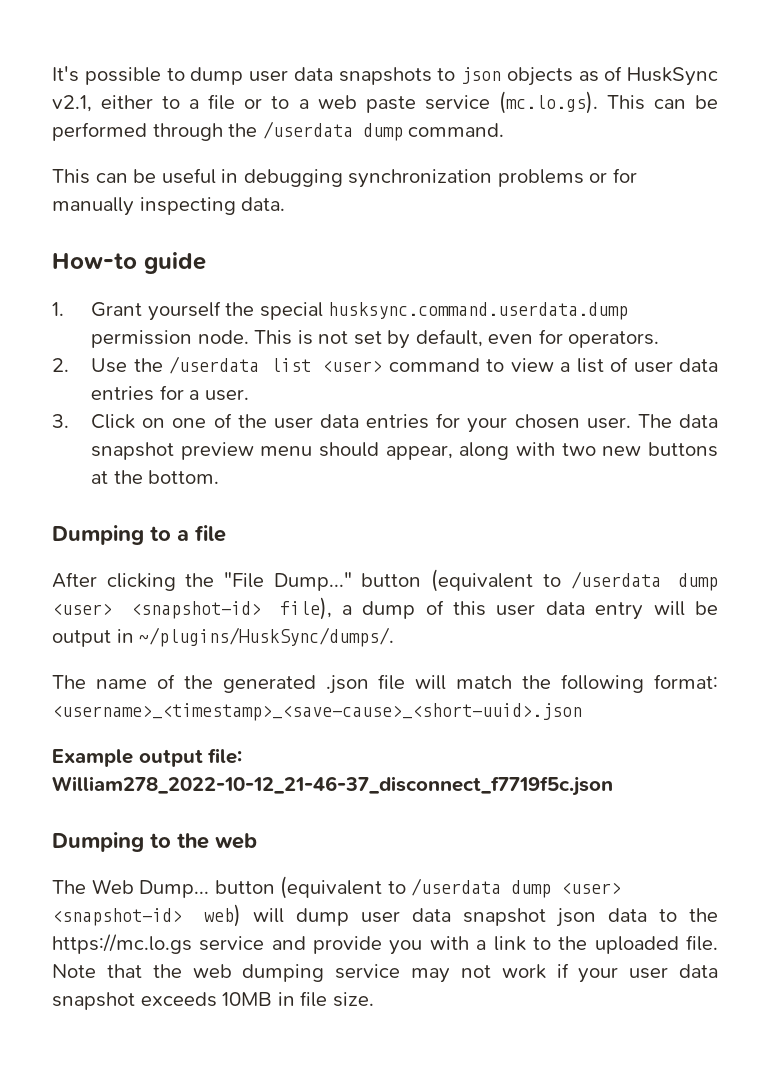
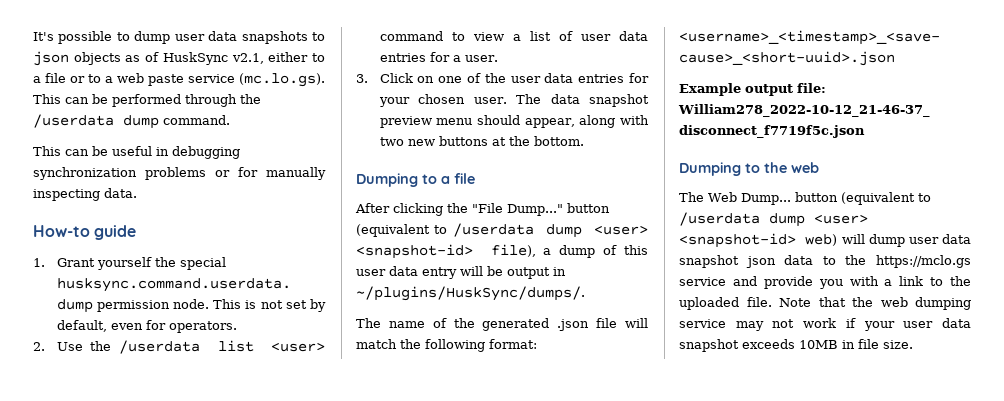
- The Web Dump... button (equivalent to /userdata dump <user> <snapshot-id> web) will dump user data snapshot json data to the https://mc.lo.gs service and provide you with a link to the uploaded file.
+ The Web Dump... button (equivalent to /userdata dump <user> <snapshot-id> web) will dump user data snapshot json data to the https://mclo.gs service and provide you with a link to the uploaded file.

